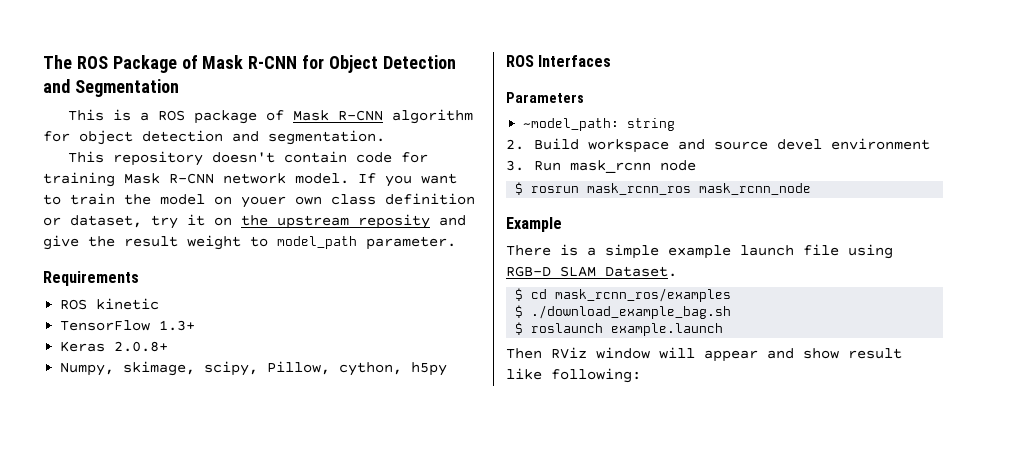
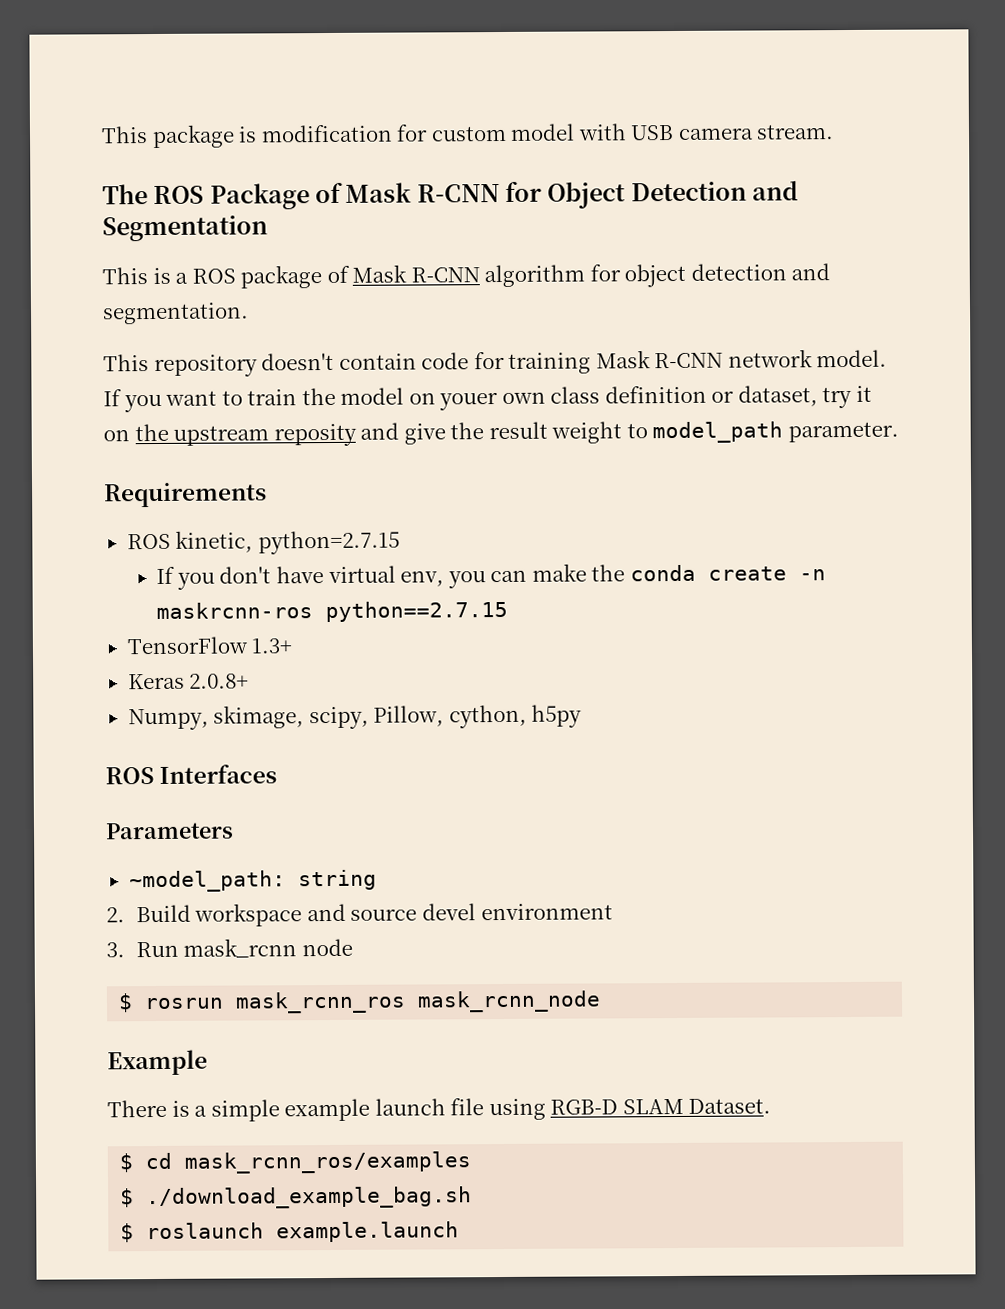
+ This package is modification for custom model with USB camera stream.
- ROS kinetic
+ ROS kinetic, python=2.7.15
+ If you don't have virtual env, you can make the conda create -n maskrcnn-ros python==2.7.15
- Then RViz window will appear and show result like following:

